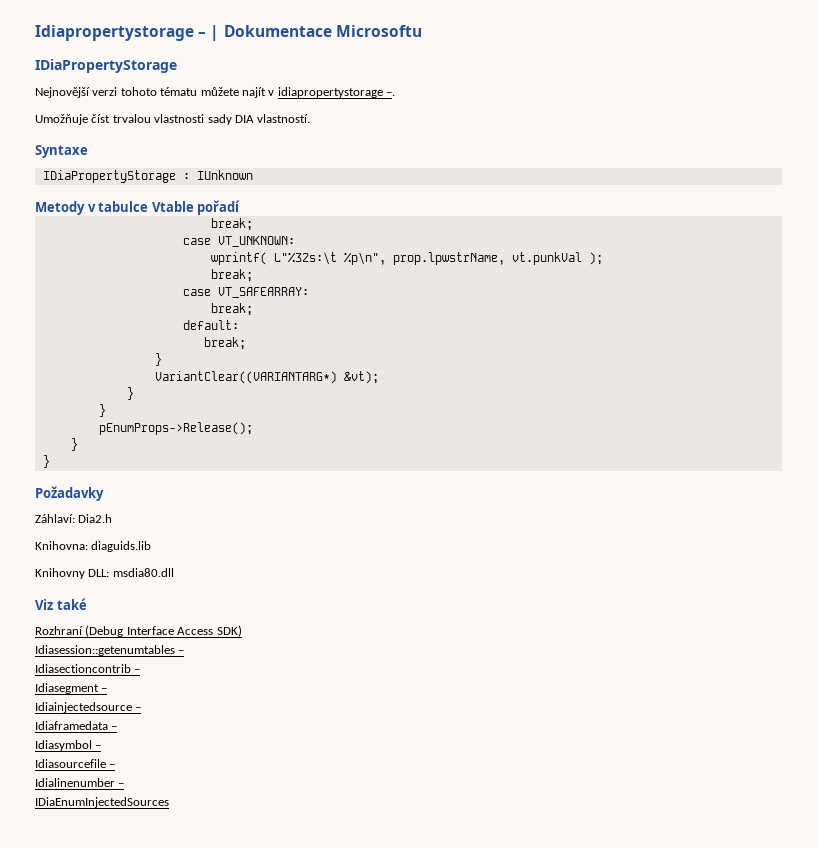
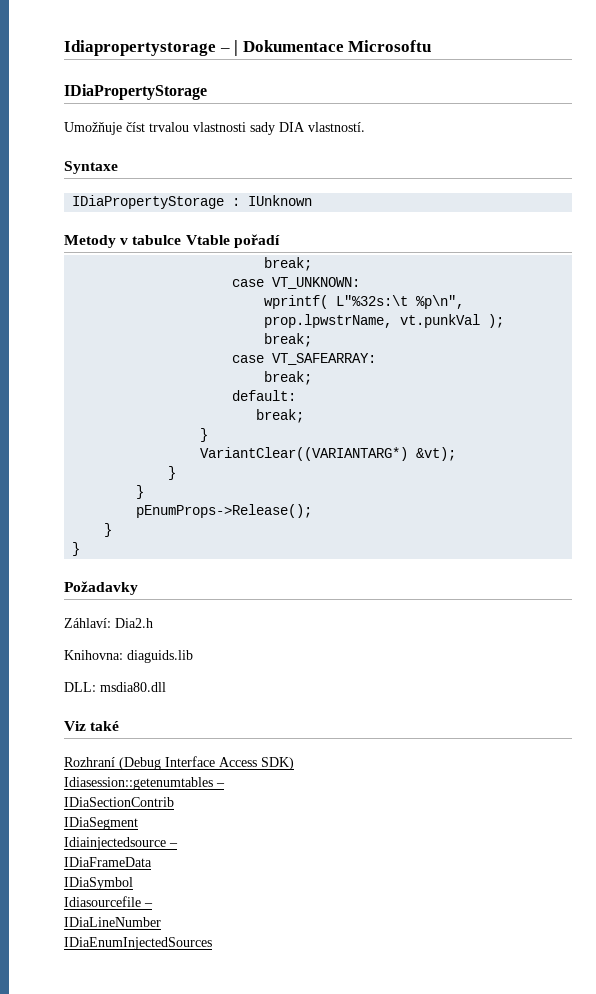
- Nejnovější verzi tohoto tématu můžete najít v idiapropertystorage –.
- Knihovny DLL: msdia80.dll
+ DLL: msdia80.dll
- Idiasectioncontrib –
- Idiasegment –
+ IDiaSectionContrib
+ IDiaSegment
  Idiainjectedsource –
- Idiaframedata –
- Idiasymbol –
+ IDiaFrameData
+ IDiaSymbol
- Idialinenumber –
+ IDiaLineNumber

